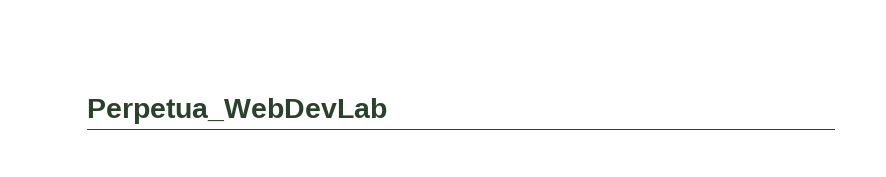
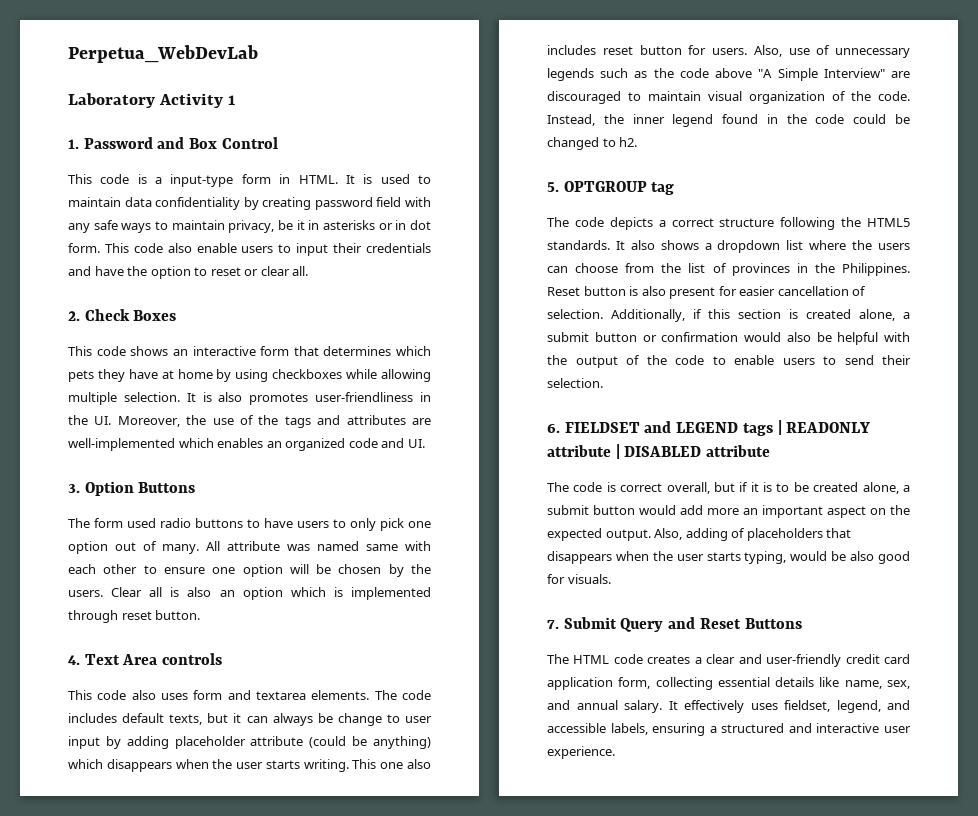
+ Laboratory Activity 1
+ 1. Password and Box Control
+ This code is a input-type form in HTML. It is used to maintain data confidentiality by creating password field with any safe ways to maintain privacy, be it in asterisks or in dot form. This code also enable users to input their credentials and have the option to reset or clear all.
+ 2. Check Boxes
+ This code shows an interactive form that determines which pets they have at home by using checkboxes while allowing multiple selection. It is also promotes user-friendliness in the UI. Moreover, the use of the tags and attributes are well-implemented which enables an organized code and UI.
+ 3. Option Buttons
+ The form used radio buttons to have users to only pick one option out of many. All attribute was named same with each other to ensure one option will be chosen by the users. Clear all is also an option which is implemented through reset button.
+ 4. Text Area controls
+ This code also uses form and textarea elements. The code includes default texts, but it can always be change to user input by adding placeholder attribute (could be anything) which disappears when the user starts writing. This one also includes reset button for users. Also, use of unnecessary legends such as the code above "A Simple Interview" are discouraged to maintain visual organization of the code. Instead, the inner legend found in the code could be changed to h2.
+ 5. OPTGROUP tag
+ The code depicts a correct structure following the HTML5 standards. It also shows a dropdown list where the users can choose from the list of provinces in the Philippines. Reset button is also present for easier cancellation of selection. Additionally, if this section is created alone, a submit button or confirmation would also be helpful with the output of the code to enable users to send their selection.
+ 6. FIELDSET and LEGEND tags | READONLY attribute | DISABLED attribute
+ The code is correct overall, but if it is to be created alone, a submit button would add more an important aspect on the expected output. Also, adding of placeholders that disappears when the user starts typing, would be also good for visuals.
+ 7. Submit Query and Reset Buttons
+ The HTML code creates a clear and user-friendly credit card application form, collecting essential details like name, sex, and annual salary. It effectively uses fieldset, legend, and accessible labels, ensuring a structured and interactive user experience.

